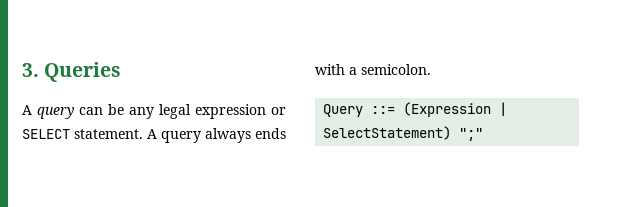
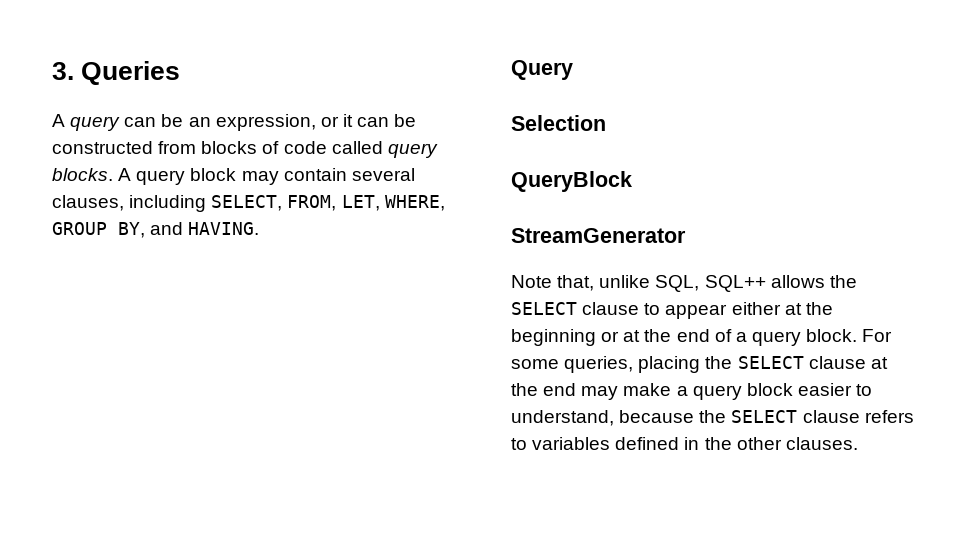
- A query can be any legal expression or SELECT statement. A query always ends with a semicolon.
- Query ::= (Expression | SelectStatement) ";"
+ A query can be an expression, or it can be constructed from blocks of code called query blocks. A query block may contain several clauses, including SELECT, FROM, LET, WHERE, GROUP BY, and HAVING.
+ Query
+ Selection
+ QueryBlock
+ StreamGenerator
+ Note that, unlike SQL, SQL++ allows the SELECT clause to appear either at the beginning or at the end of a query block. For some queries, placing the SELECT clause at the end may make a query block easier to understand, because the SELECT clause refers to variables defined in the other clauses.

